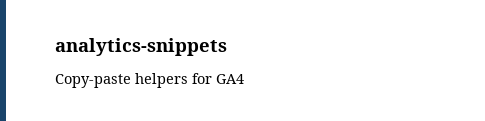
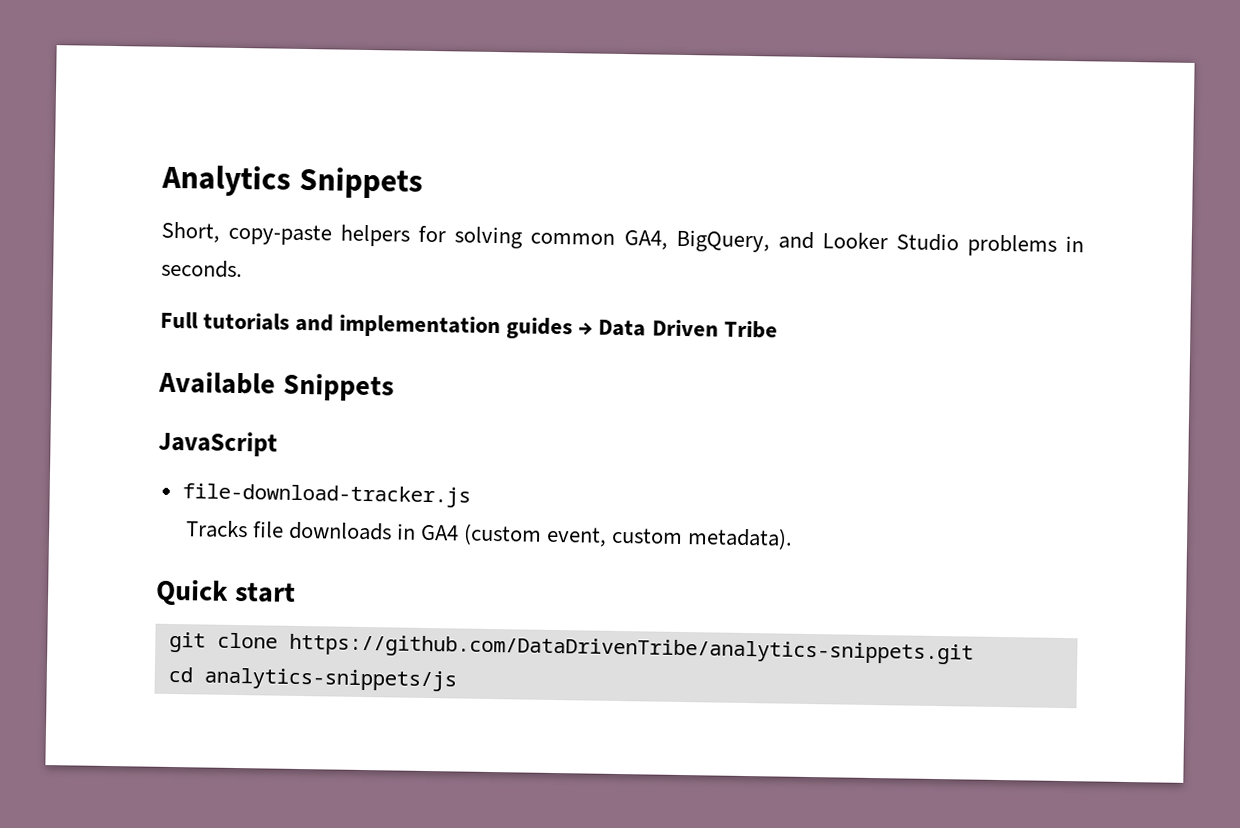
- analytics-snippets
- Copy-paste helpers for GA4
+ Analytics Snippets
+ Short, copy-paste helpers for solving common GA4, BigQuery, and Looker Studio problems in seconds.
+ Full tutorials and implementation guides → Data Driven Tribe
+ Available Snippets
+ JavaScript
+ file-download-tracker.js
+ Tracks file downloads in GA4 (custom event, custom metadata).
+ Quick start
+ git clone https://github.com/DataDrivenTribe/analytics-snippets.git
+ cd analytics-snippets/js

